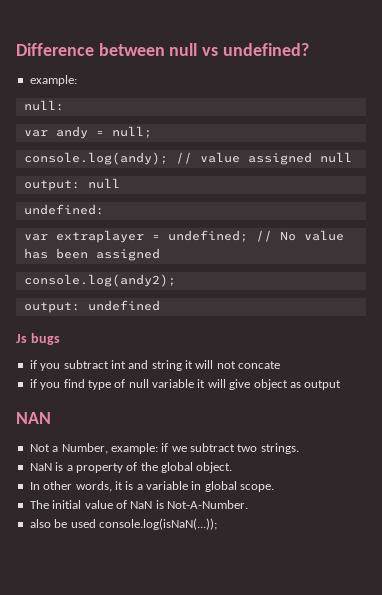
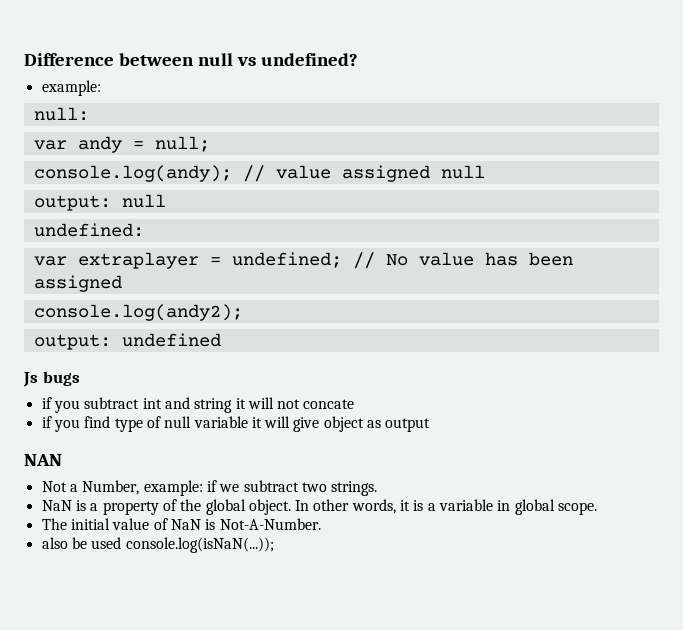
- NaN is a property of the global object.
- In other words, it is a variable in global scope.
+ NaN is a property of the global object. In other words, it is a variable in global scope.

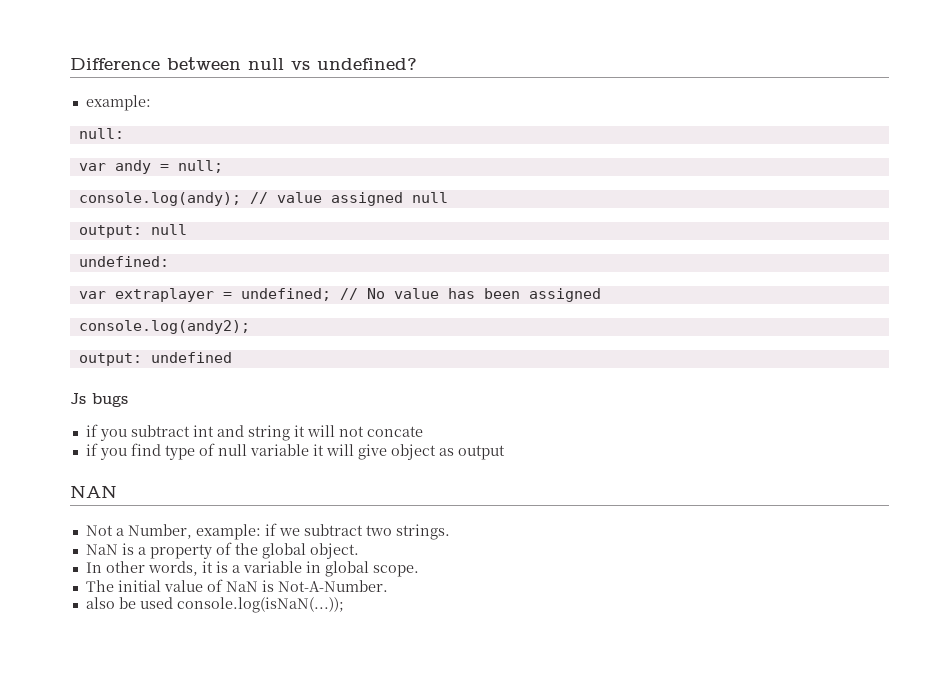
- NaN is a property of the global object. In other words, it is a variable in global scope.
+ NaN is a property of the global object.
+ In other words, it is a variable in global scope.

